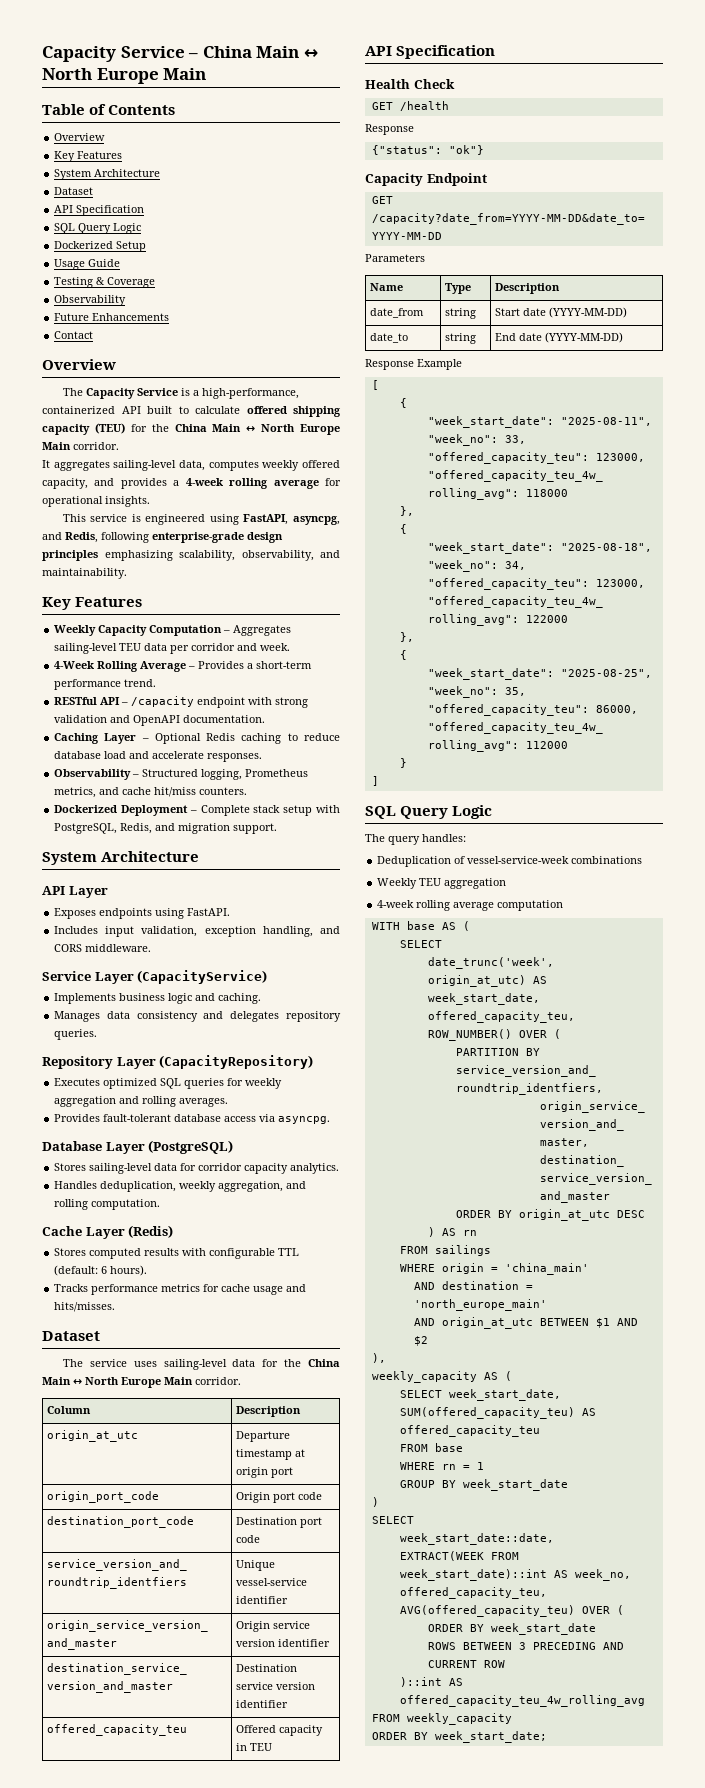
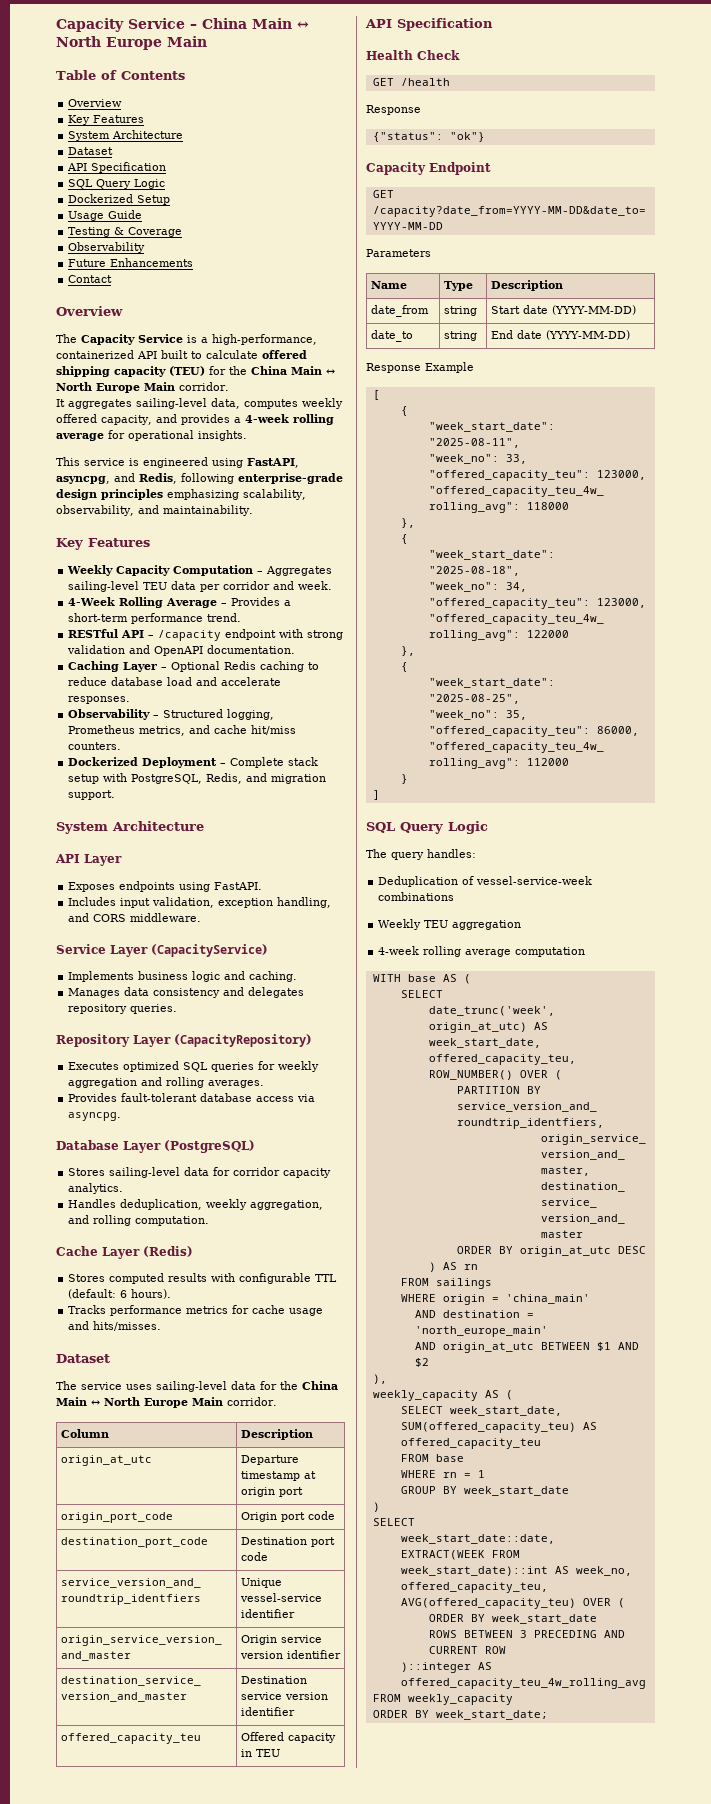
- )::int AS offered_capacity_teu_4w_rolling_avg
+ )::integer AS offered_capacity_teu_4w_rolling_avg

